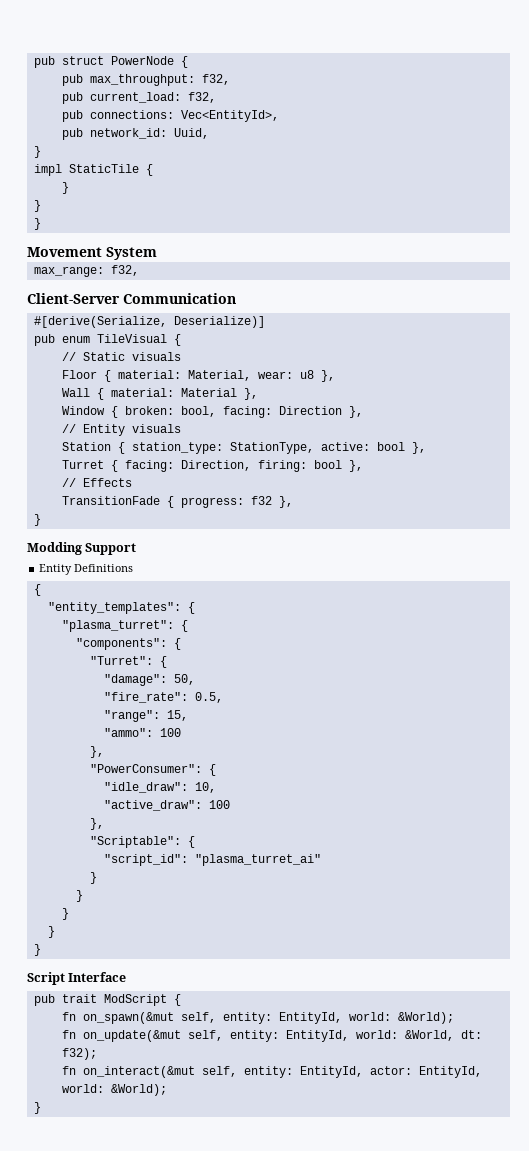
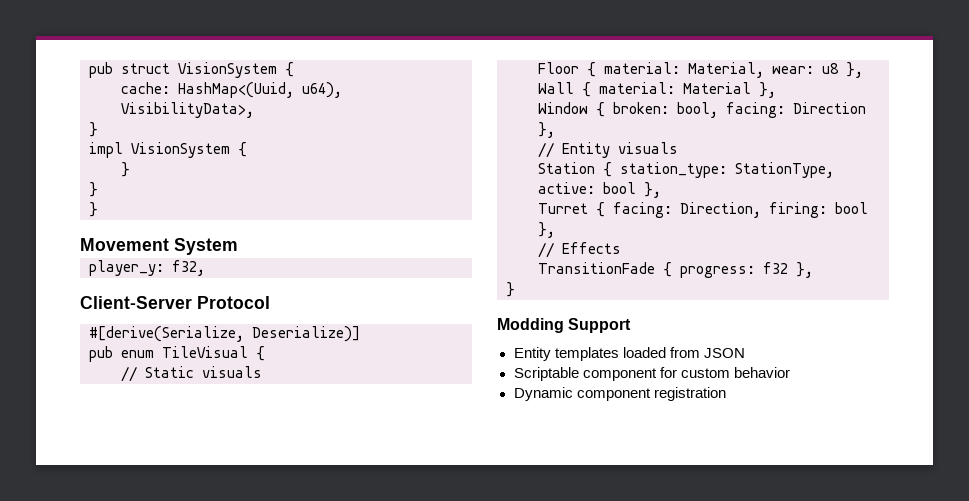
- pub struct PowerNode {
- pub max_throughput: f32,
- pub current_load: f32,
- pub connections: Vec<EntityId>,
- pub network_id: Uuid,
+ pub struct VisionSystem {
+ cache: HashMap<(Uuid, u64), VisibilityData>,
- impl StaticTile {
+ impl VisionSystem {
- max_range: f32,
+ player_y: f32,
- Client-Server Communication
+ Client-Server Protocol
- Entity Definitions
- {
- "entity_templates": {
- "plasma_turret": {
- "components": {
- "Turret": {
- "damage": 50,
- "fire_rate": 0.5,
- "range": 15,
- "ammo": 100
- },
- "PowerConsumer": {
- "idle_draw": 10,
- "active_draw": 100
- },
- "Scriptable": {
- "script_id": "plasma_turret_ai"
- }
- }
- }
- }
- }
- Script Interface
- pub trait ModScript {
- fn on_spawn(&mut self, entity: EntityId, world: &World);
- fn on_update(&mut self, entity: EntityId, world: &World, dt: f32);
- fn on_interact(&mut self, entity: EntityId, actor: EntityId, world: &World);
- }
+ Entity templates loaded from JSON
+ Scriptable component for custom behavior
+ Dynamic component registration

